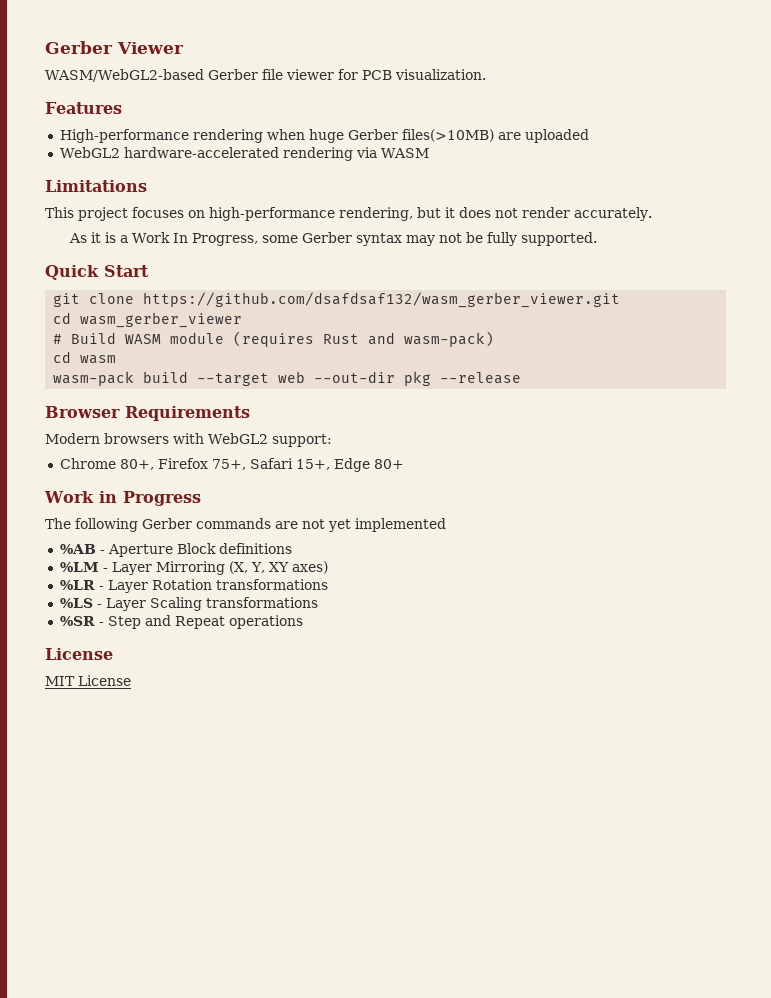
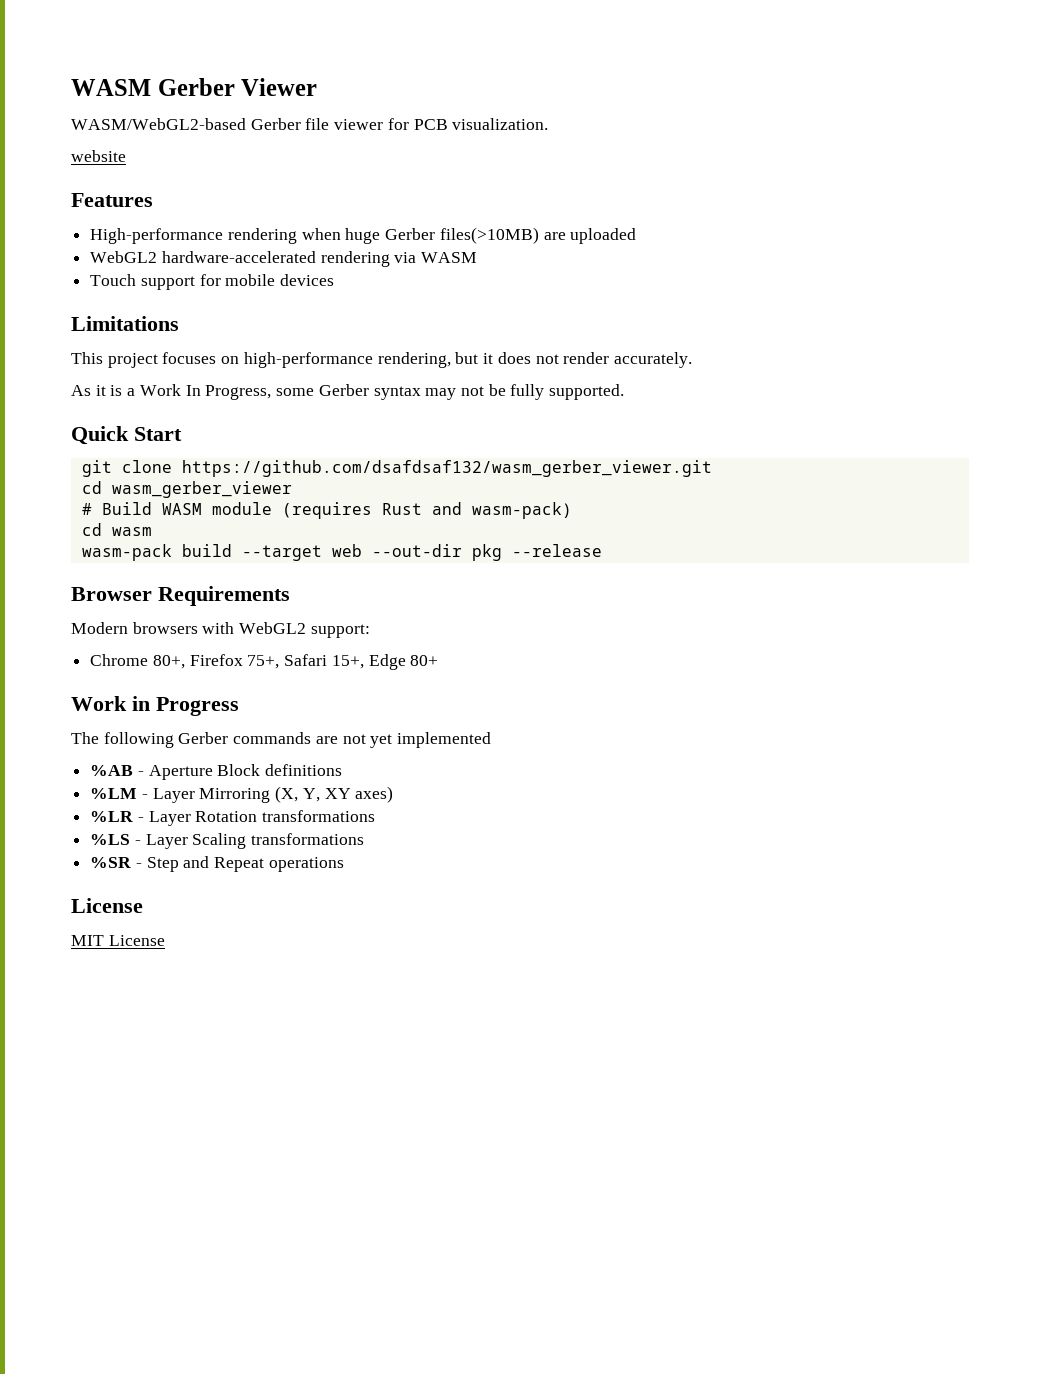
- Gerber Viewer
+ WASM Gerber Viewer
+ website
+ Touch support for mobile devices

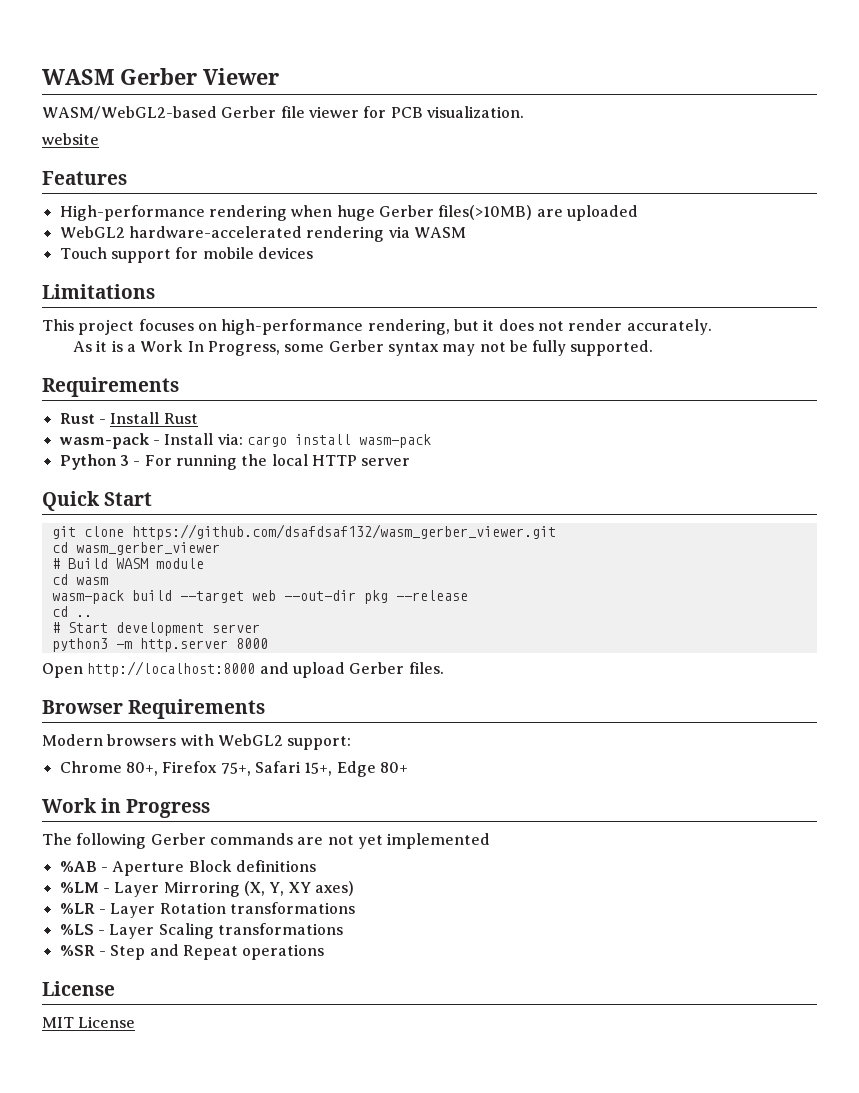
  As it is a Work In Progress, some Gerber syntax may not be fully supported.
+ Requirements
+ Rust - Install Rust
+ wasm-pack - Install via: cargo install wasm-pack
+ Python 3 - For running the local HTTP server
- # Build WASM module (requires Rust and wasm-pack)
+ # Build WASM module
+ cd ..
+ # Start development server
+ python3 -m http.server 8000
+ Open http://localhost:8000 and upload Gerber files.

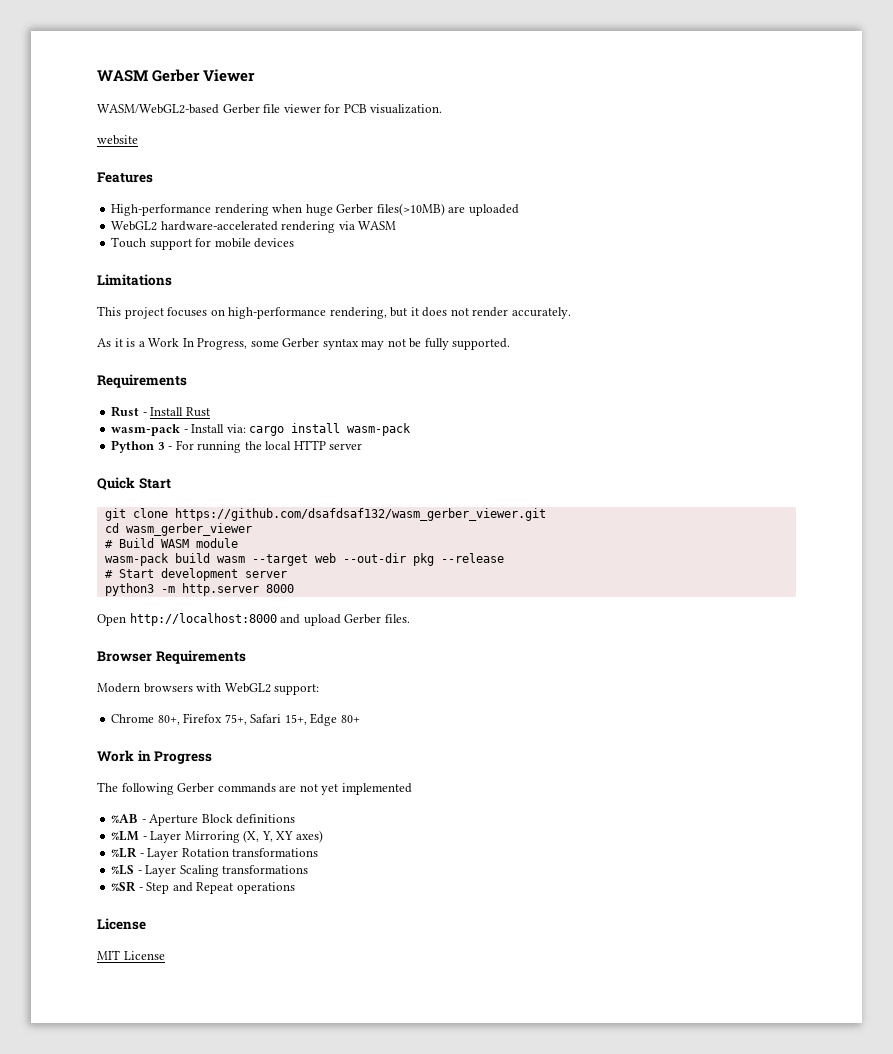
- cd wasm
- wasm-pack build --target web --out-dir pkg --release
+ wasm-pack build wasm --target web --out-dir pkg --release
- cd ..

